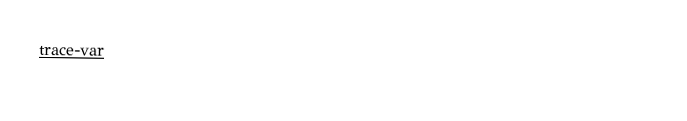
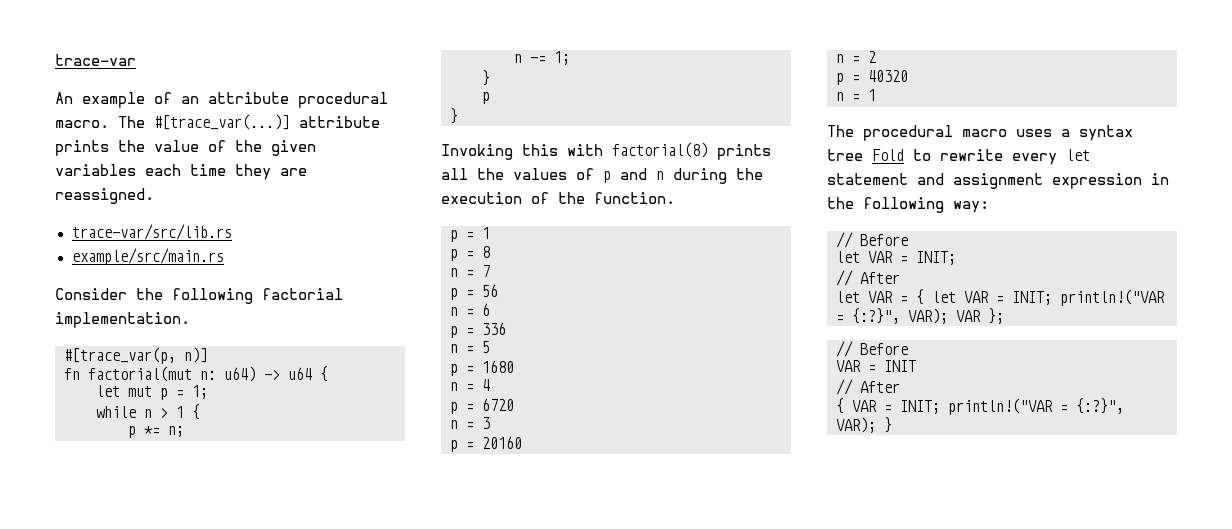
+ An example of an attribute procedural macro. The #[trace_var(...)] attribute prints the value of the given variables each time they are reassigned.
+ trace-var/src/lib.rs
+ example/src/main.rs
+ Consider the following factorial implementation.
+ #[trace_var(p, n)]
+ fn factorial(mut n: u64) -> u64 {
+ let mut p = 1;
+ while n > 1 {
+ p *= n;
+ n -= 1;
+ }
+ p
+ }
+ Invoking this with factorial(8) prints all the values of p and n during the execution of the function.
+ p = 1
+ p = 8
+ n = 7
+ p = 56
+ n = 6
+ p = 336
+ n = 5
+ p = 1680
+ n = 4
+ p = 6720
+ n = 3
+ p = 20160
+ n = 2
+ p = 40320
+ n = 1
+ The procedural macro uses a syntax tree Fold to rewrite every let statement and assignment expression in the following way:
+ // Before
+ let VAR = INIT;
+ // After
+ let VAR = { let VAR = INIT; println!("VAR = {:?}", VAR); VAR };
+ // Before
+ VAR = INIT
+ // After
+ { VAR = INIT; println!("VAR = {:?}", VAR); }

